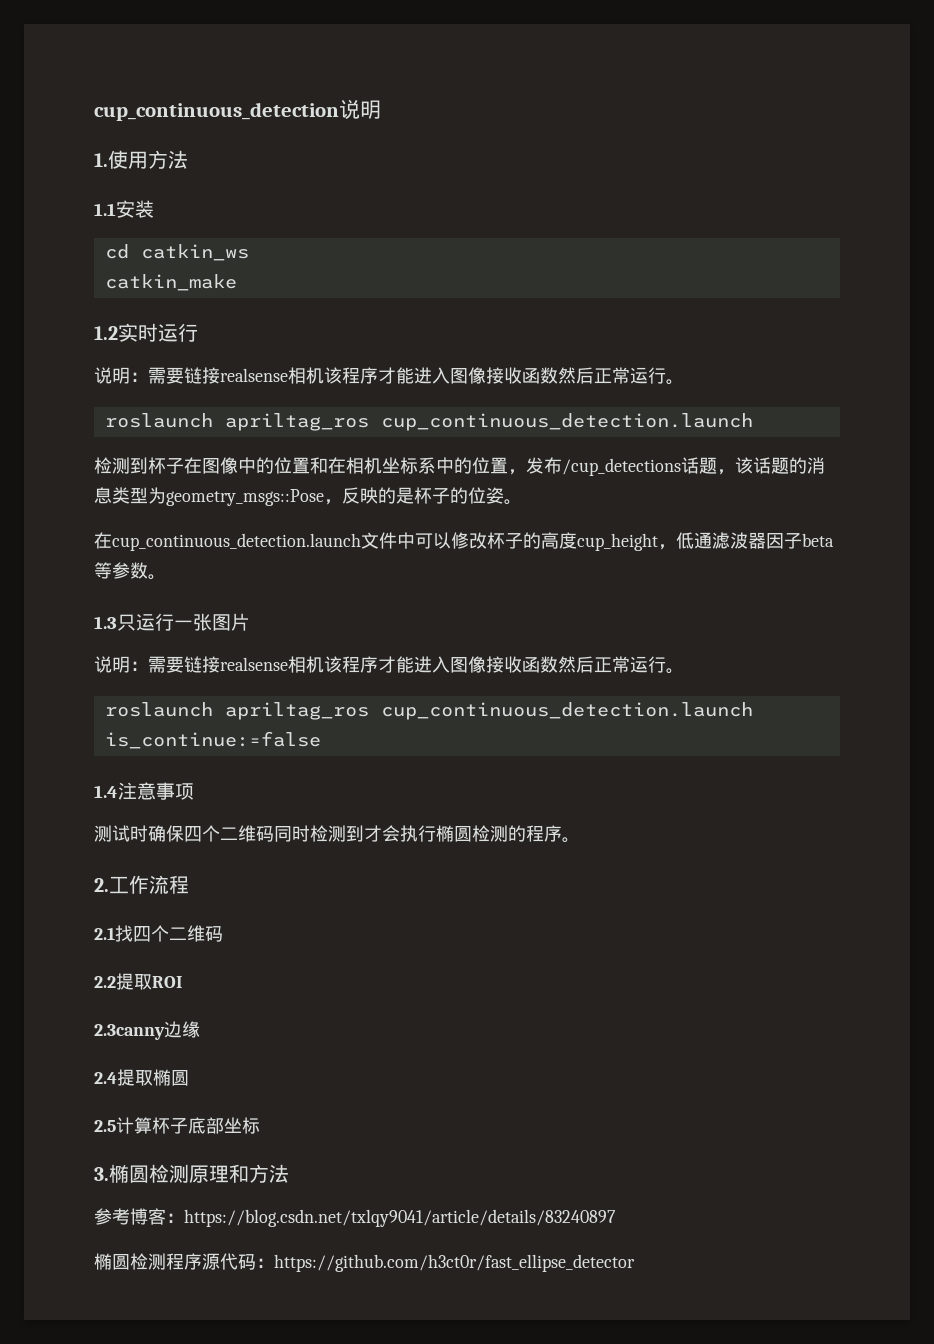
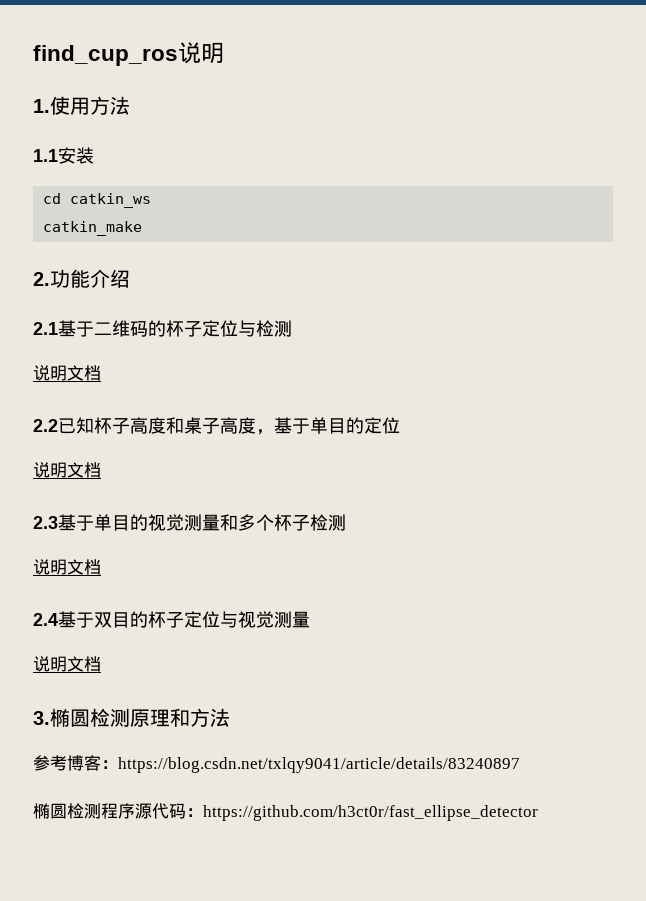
- cup_continuous_detection说明
+ find_cup_ros说明
- 1.2实时运行
- 说明：需要链接realsense相机该程序才能进入图像接收函数然后正常运行。
- roslaunch apriltag_ros cup_continuous_detection.launch
- 检测到杯子在图像中的位置和在相机坐标系中的位置，发布/cup_detections话题，该话题的消息类型为geometry_msgs::Pose，反映的是杯子的位姿。
- 在cup_continuous_detection.launch文件中可以修改杯子的高度cup_height，低通滤波器因子beta等参数。
- 1.3只运行一张图片
- 说明：需要链接realsense相机该程序才能进入图像接收函数然后正常运行。
- roslaunch apriltag_ros cup_continuous_detection.launch is_continue:=false
- 1.4注意事项
- 测试时确保四个二维码同时检测到才会执行椭圆检测的程序。
- 2.工作流程
- 2.1找四个二维码
- 2.2提取ROI
- 2.3canny边缘
- 2.4提取椭圆
- 2.5计算杯子底部坐标
+ 2.功能介绍
+ 2.1基于二维码的杯子定位与检测
+ 说明文档
+ 2.2已知杯子高度和桌子高度，基于单目的定位
+ 说明文档
+ 2.3基于单目的视觉测量和多个杯子检测
+ 说明文档
+ 2.4基于双目的杯子定位与视觉测量
+ 说明文档

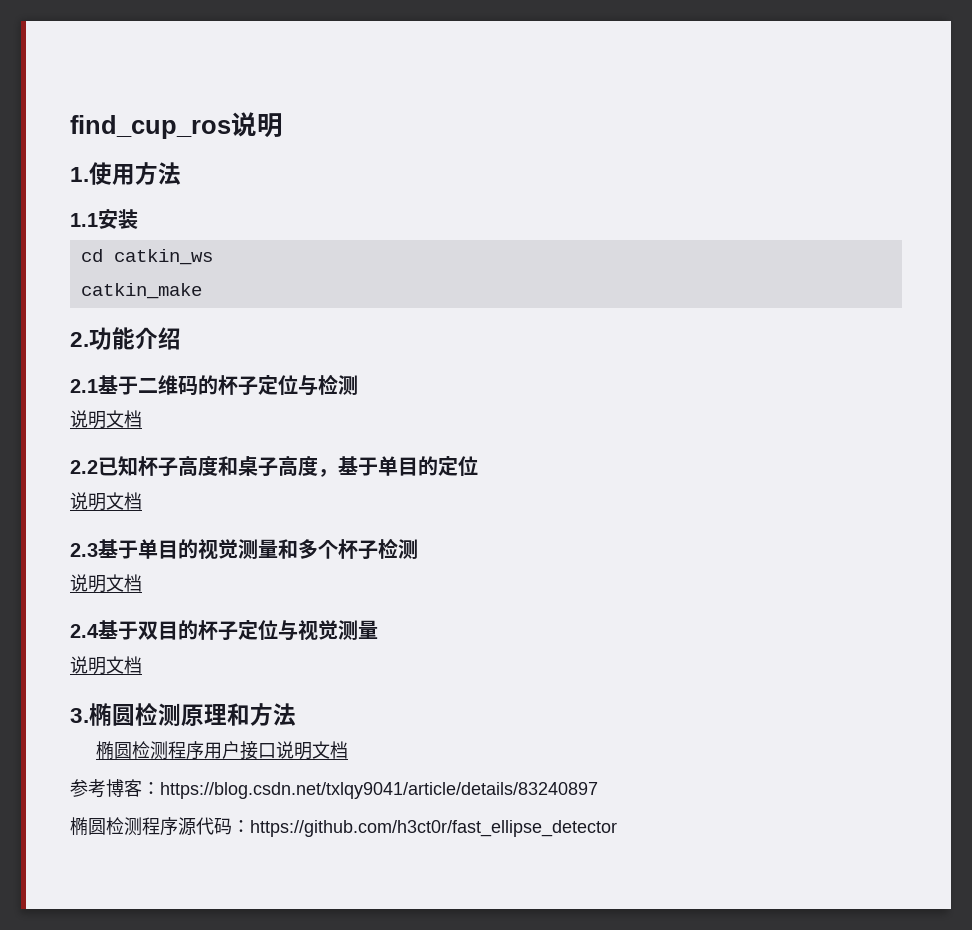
+ 椭圆检测程序用户接口说明文档

